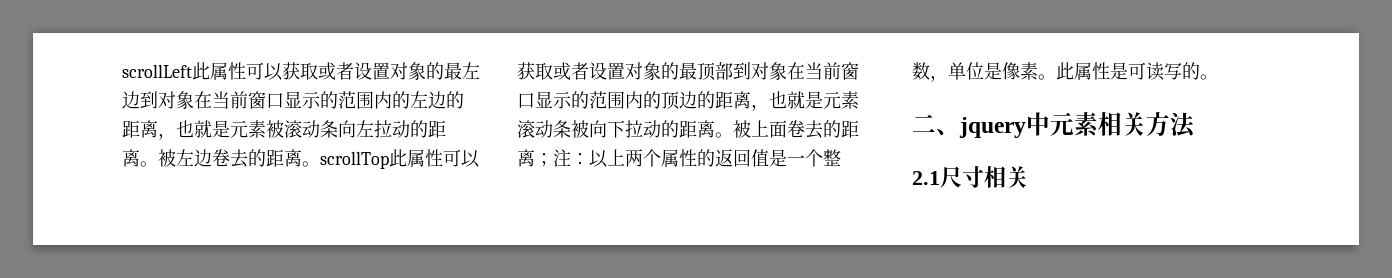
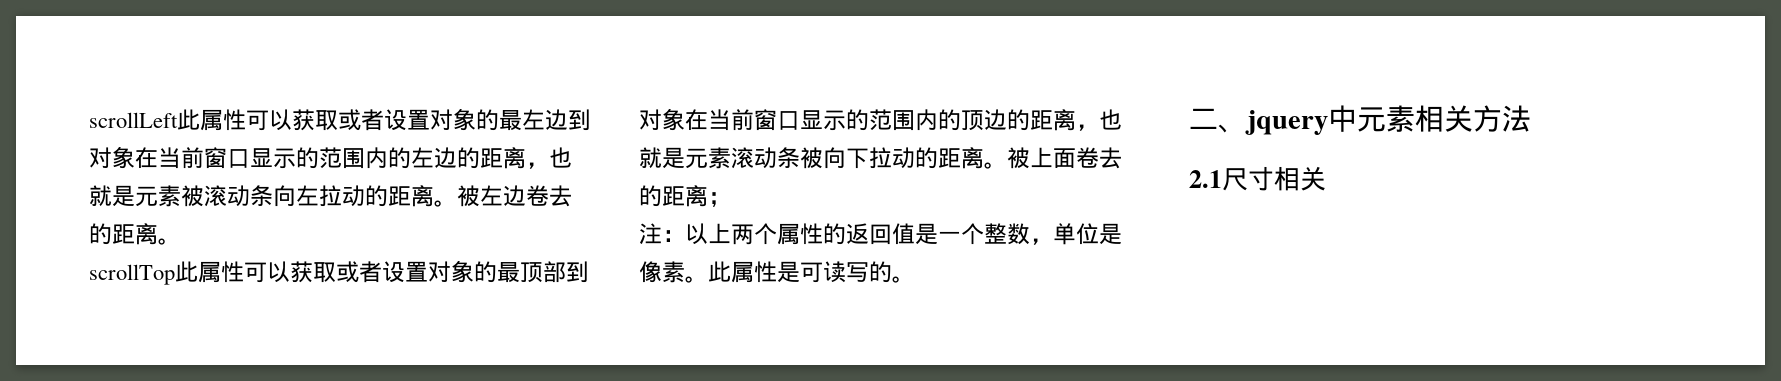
- 被左边卷去的距离。scrollTop此属性可以获取或者设置对象的最顶部到对象在当前窗口显示的范围内的顶边的距离，也就是元素滚动条被向下拉动的距离。
+ 被左边卷去的距离。
+ scrollTop此属性可以获取或者设置对象的最顶部到对象在当前窗口显示的范围内的顶边的距离，也就是元素滚动条被向下拉动的距离。
- 被上面卷去的距离；注：以上两个属性的返回值是一个整数，单位是像素。
+ 被上面卷去的距离；
+ 注：以上两个属性的返回值是一个整数，单位是像素。

